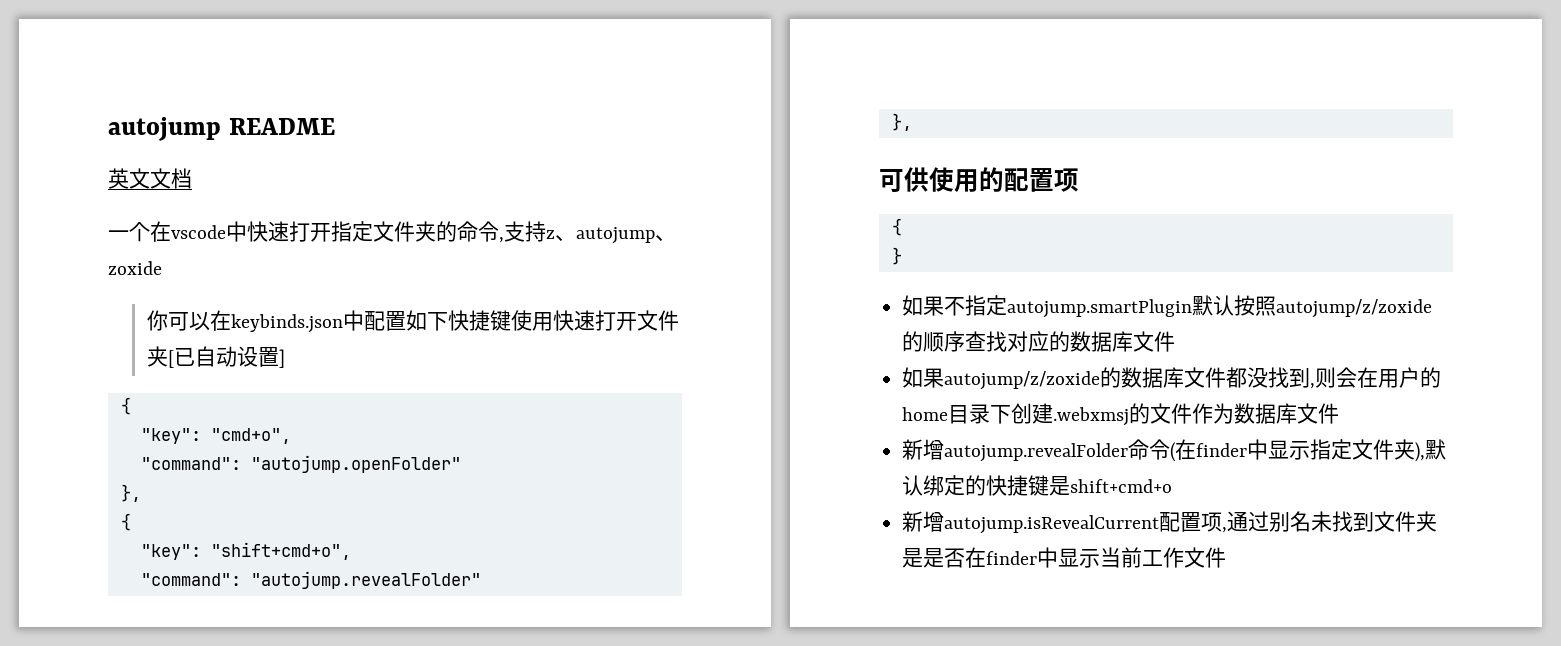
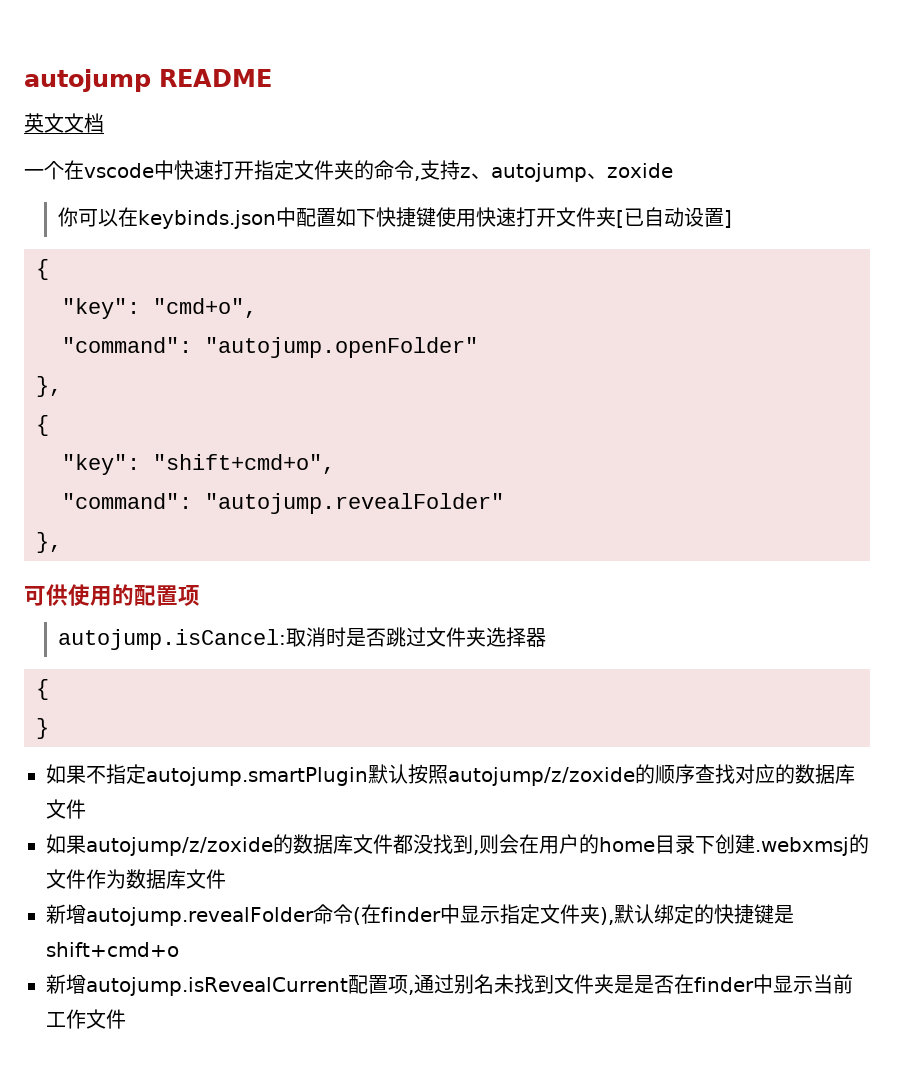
+ autojump.isCancel:取消时是否跳过文件夹选择器

